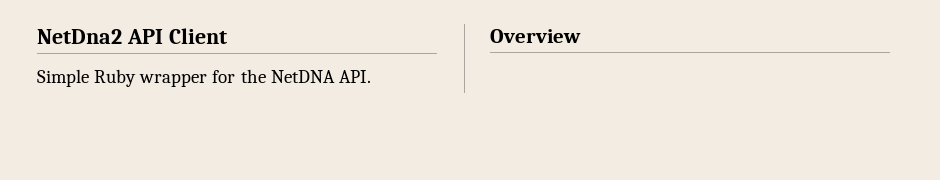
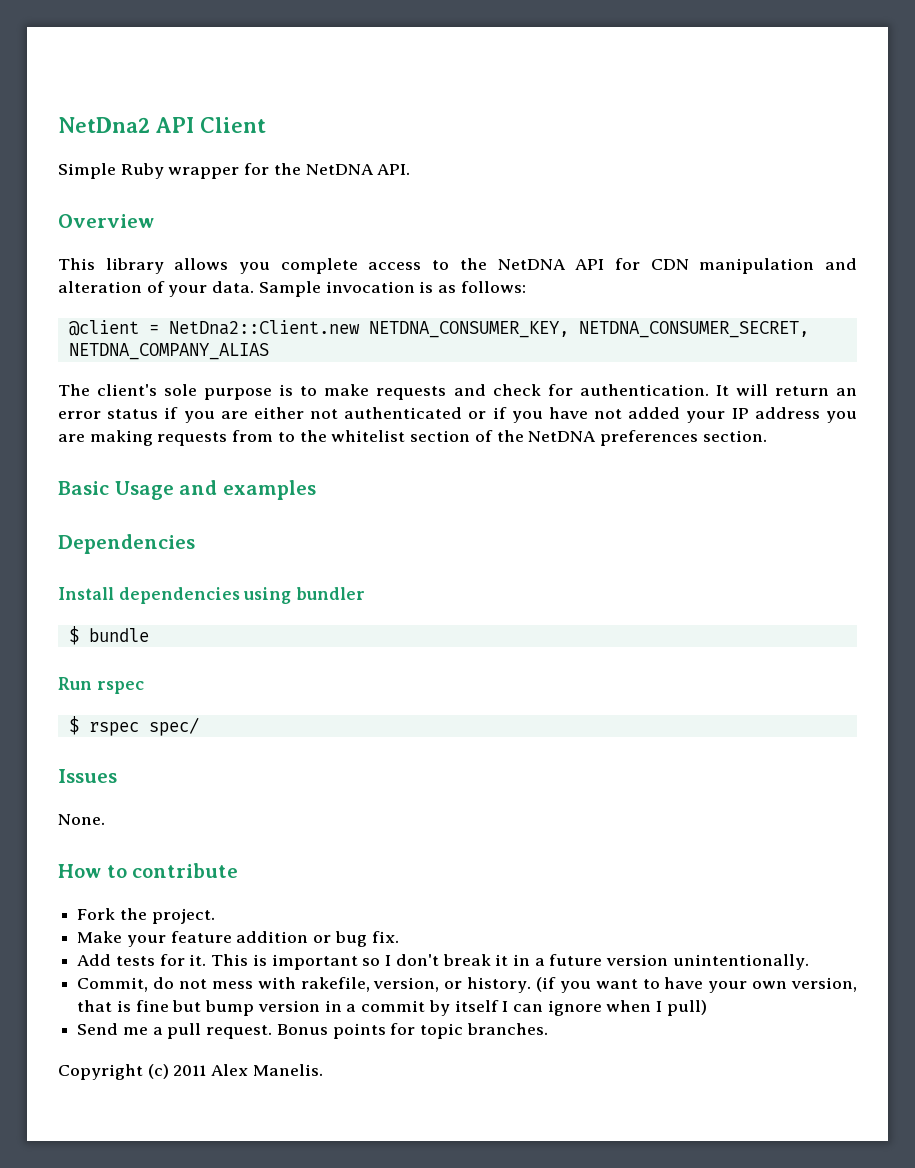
+ This library allows you complete access to the NetDNA API for CDN manipulation and alteration of your data. Sample invocation is as follows:
+ @client = NetDna2::Client.new NETDNA_CONSUMER_KEY, NETDNA_CONSUMER_SECRET, NETDNA_COMPANY_ALIAS
+ The client's sole purpose is to make requests and check for authentication. It will return an error status if you are either not authenticated or if you have not added your IP address you are making requests from to the whitelist section of the NetDNA preferences section.
+ Basic Usage and examples
+ Dependencies
+ Install dependencies using bundler
+ $ bundle
+ Run rspec
+ $ rspec spec/
+ Issues
+ None.
+ How to contribute
+ Fork the project.
+ Make your feature addition or bug fix.
+ Add tests for it. This is important so I don't break it in a future version unintentionally.
+ Commit, do not mess with rakefile, version, or history. (if you want to have your own version, that is fine but bump version in a commit by itself I can ignore when I pull)
+ Send me a pull request. Bonus points for topic branches.
+ Copyright (c) 2011 Alex Manelis.

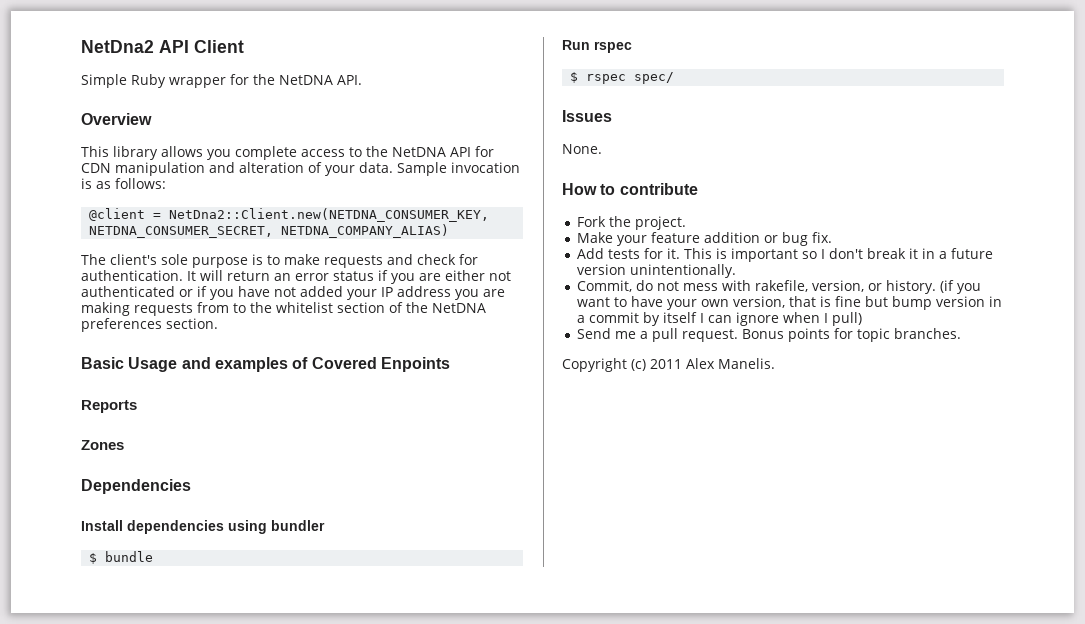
- @client = NetDna2::Client.new NETDNA_CONSUMER_KEY, NETDNA_CONSUMER_SECRET, NETDNA_COMPANY_ALIAS
+ @client = NetDna2::Client.new(NETDNA_CONSUMER_KEY, NETDNA_CONSUMER_SECRET, NETDNA_COMPANY_ALIAS)
- Basic Usage and examples
+ Basic Usage and examples of Covered Enpoints
+ Reports
+ Zones

